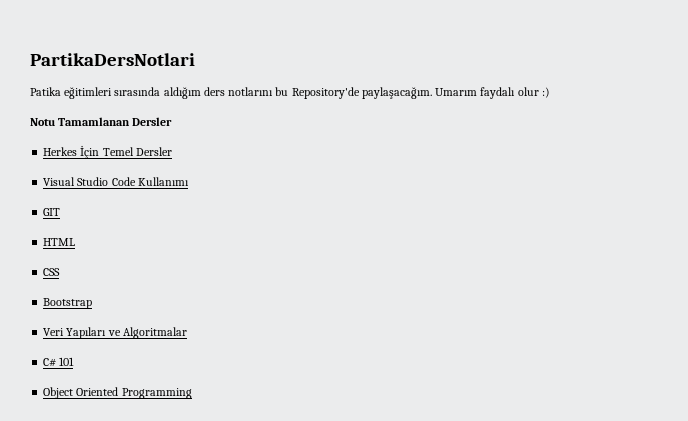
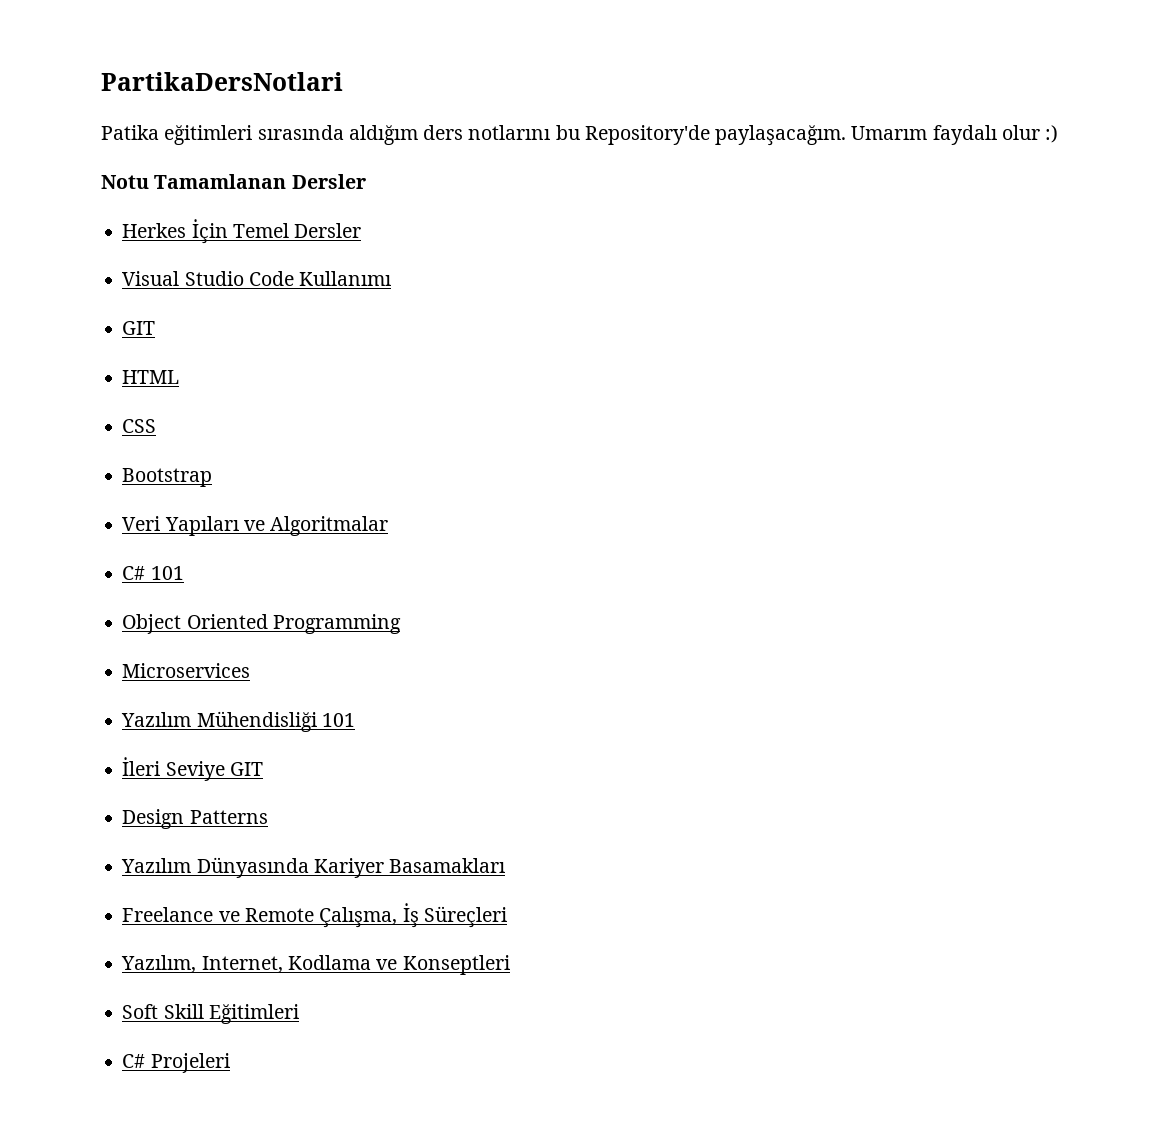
+ Microservices
+ Yazılım Mühendisliği 101
+ İleri Seviye GIT
+ Design Patterns
+ Yazılım Dünyasında Kariyer Basamakları
+ Freelance ve Remote Çalışma, İş Süreçleri
+ Yazılım, Internet, Kodlama ve Konseptleri
+ Soft Skill Eğitimleri
+ C# Projeleri

